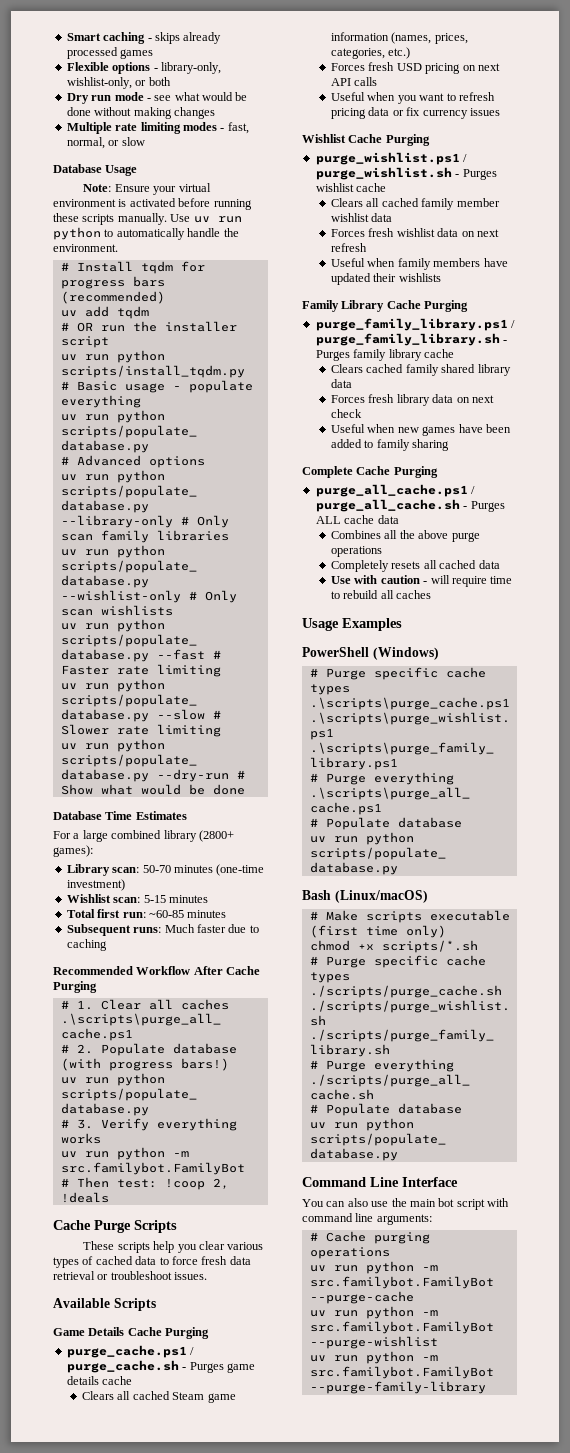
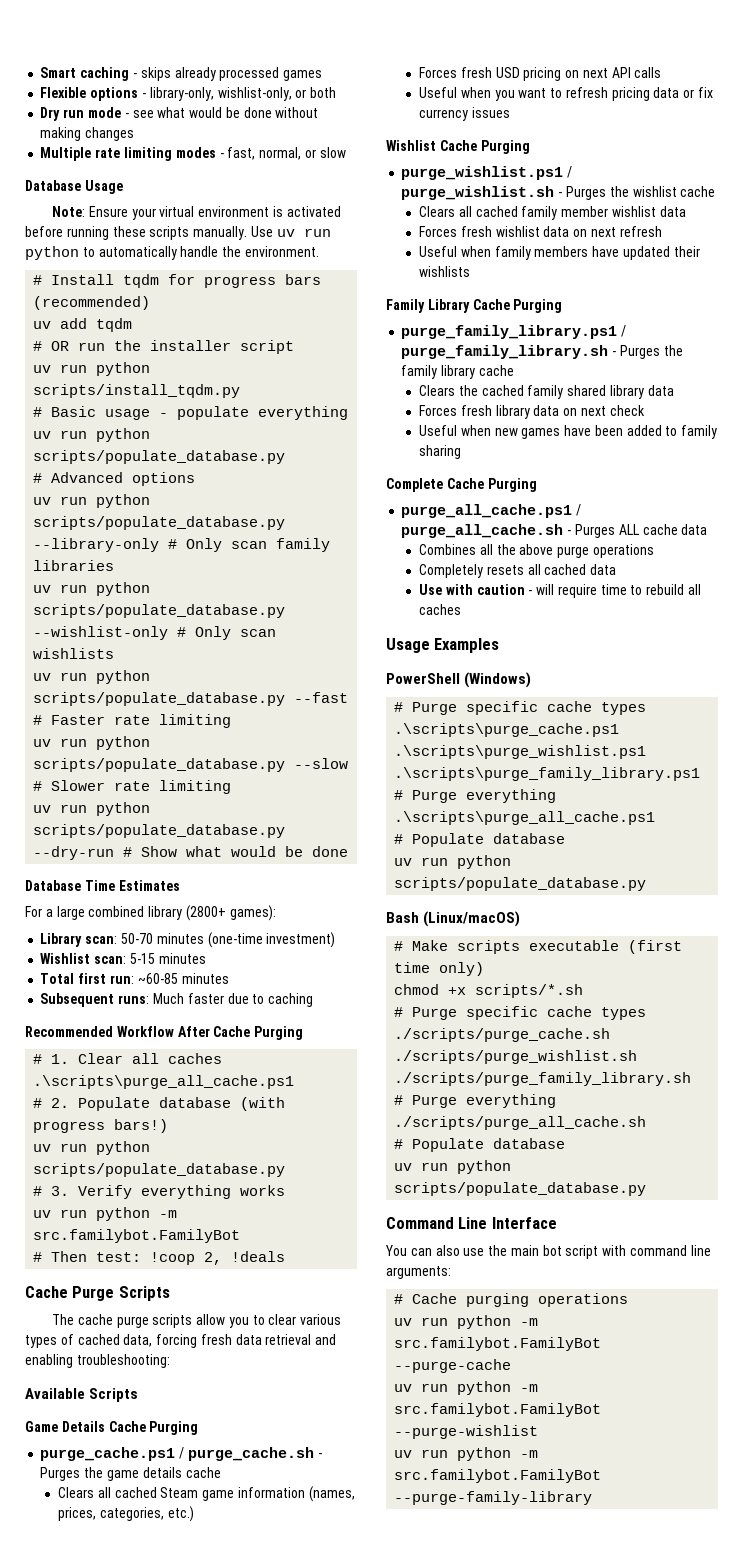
- These scripts help you clear various types of cached data to force fresh data retrieval or troubleshoot issues.
+ The cache purge scripts allow you to clear various types of cached data, forcing fresh data retrieval and enabling troubleshooting:
- purge_cache.ps1 / purge_cache.sh - Purges game details cache
+ purge_cache.ps1 / purge_cache.sh - Purges the game details cache
- purge_wishlist.ps1 / purge_wishlist.sh - Purges wishlist cache
+ purge_wishlist.ps1 / purge_wishlist.sh - Purges the wishlist cache
- purge_family_library.ps1 / purge_family_library.sh - Purges family library cache
+ purge_family_library.ps1 / purge_family_library.sh - Purges the family library cache
- Clears cached family shared library data
+ Clears the cached family shared library data

